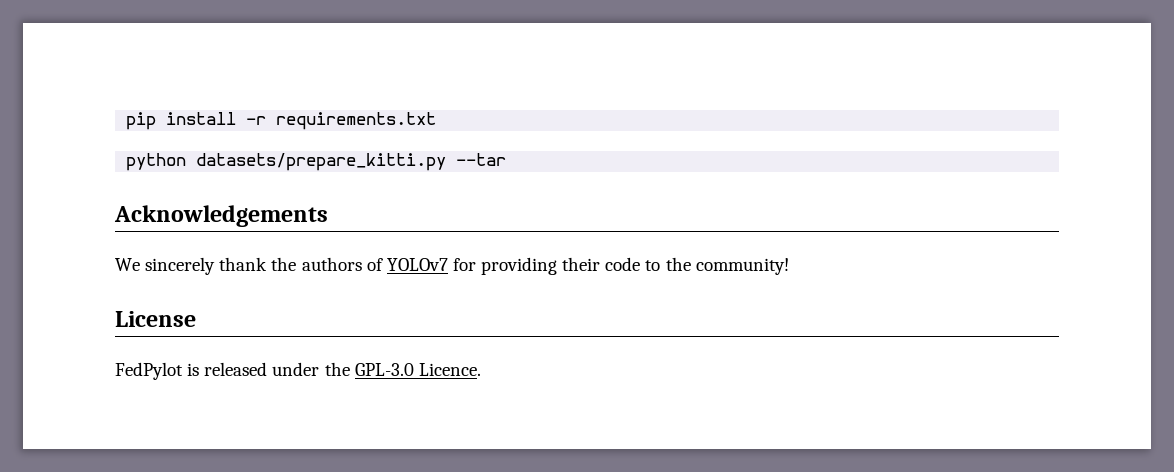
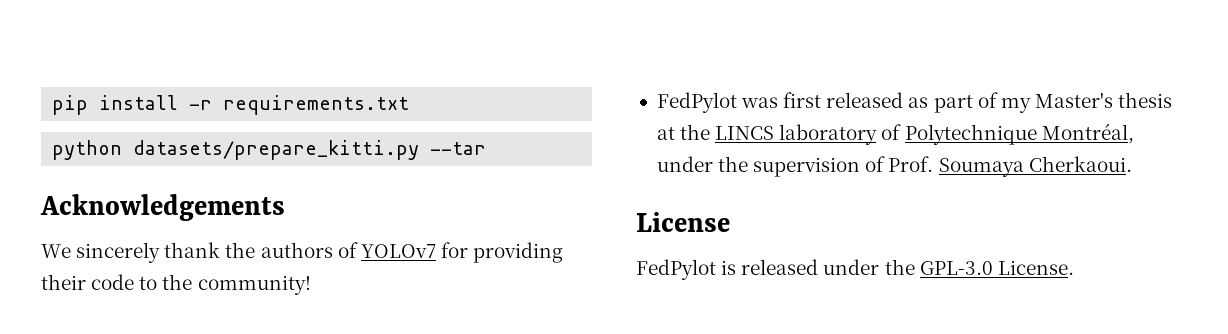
+ FedPylot was first released as part of my Master's thesis at the LINCS laboratory of Polytechnique Montréal, under the supervision of Prof. Soumaya Cherkaoui.
- FedPylot is released under the GPL-3.0 Licence.
+ FedPylot is released under the GPL-3.0 License.

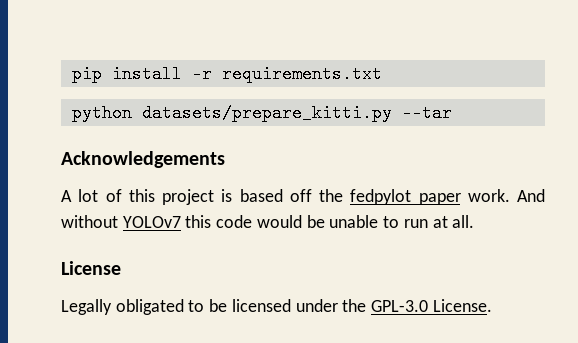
- We sincerely thank the authors of YOLOv7 for providing their code to the community!
- FedPylot was first released as part of my Master's thesis at the LINCS laboratory of Polytechnique Montréal, under the supervision of Prof. Soumaya Cherkaoui.
+ A lot of this project is based off the fedpylot paper work. And without YOLOv7 this code would be unable to run at all.
  License
- FedPylot is released under the GPL-3.0 License.
+ Legally obligated to be licensed under the GPL-3.0 License.

